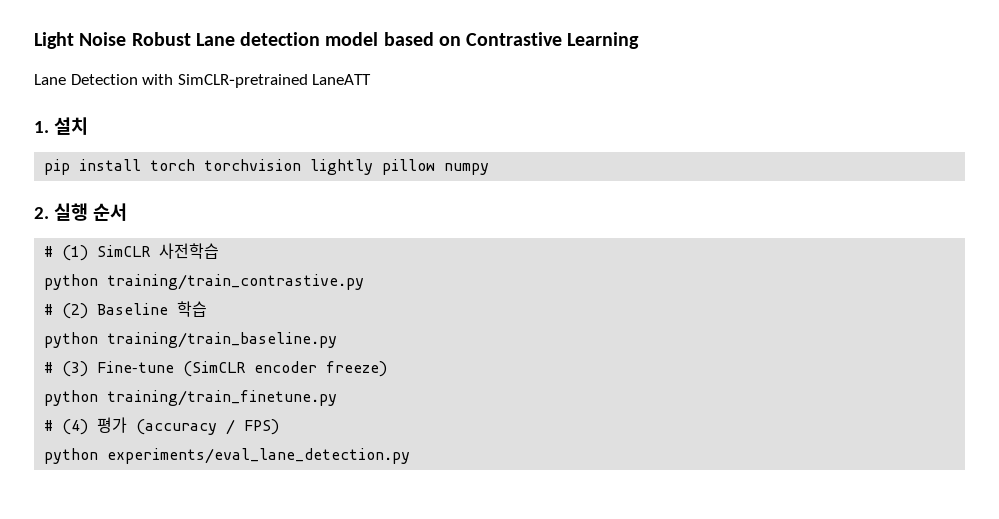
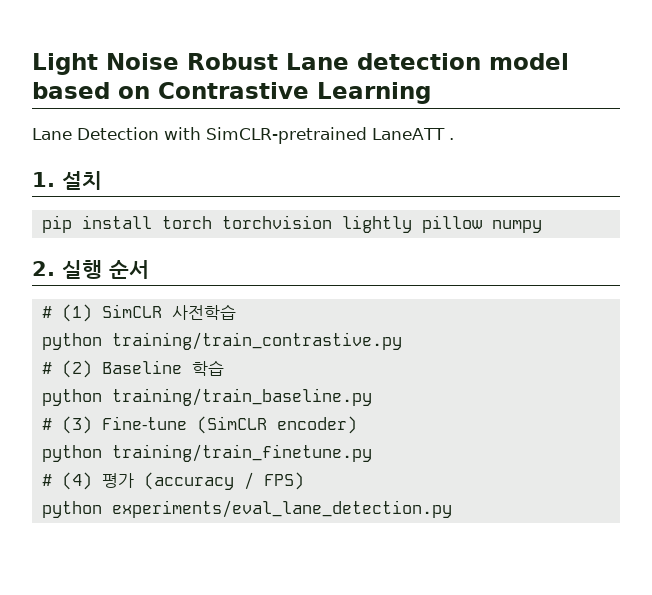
- Lane Detection with SimCLR‑pretrained LaneATT
+ Lane Detection with SimCLR‑pretrained LaneATT .
- # (3) Fine‑tune (SimCLR encoder freeze)
+ # (3) Fine‑tune (SimCLR encoder)

